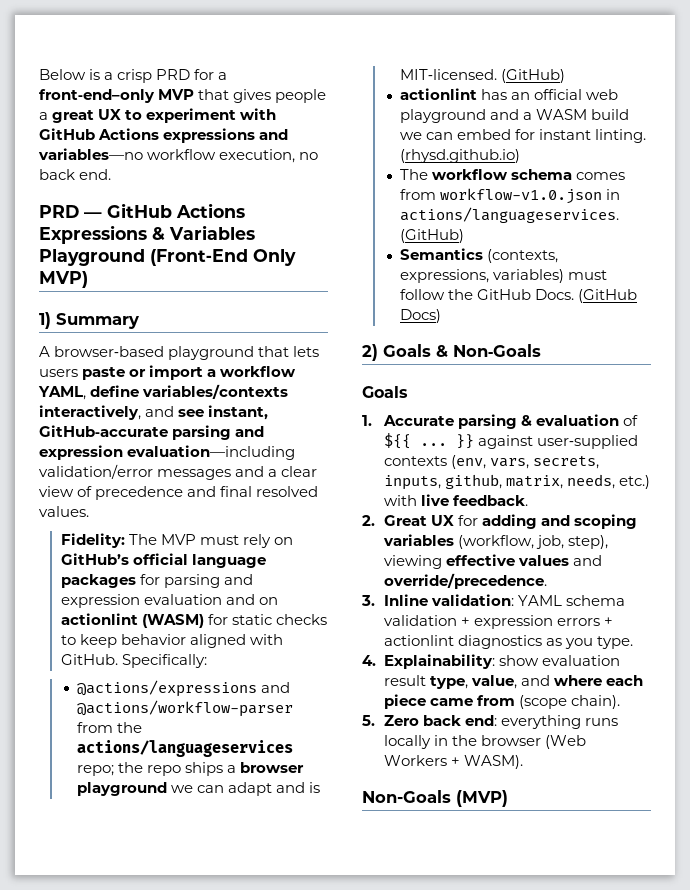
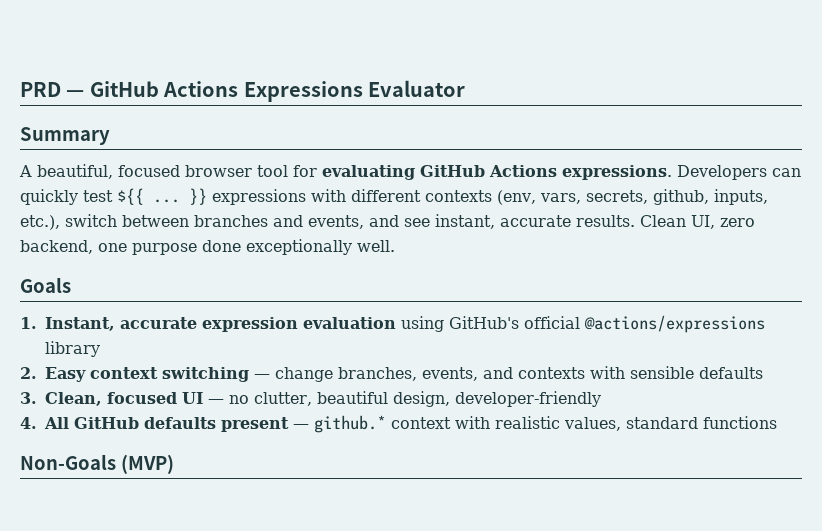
- Below is a crisp PRD for a front‑end–only MVP that gives people a great UX to experiment with GitHub Actions expressions and variables—no workflow execution, no back end.
- PRD — GitHub Actions Expressions & Variables Playground (Front‑End Only MVP)
- 1) Summary
- A browser‑based playground that lets users paste or import a workflow YAML, define variables/contexts interactively, and see instant, GitHub‑accurate parsing and expression evaluation—including validation/error messages and a clear view of precedence and final resolved values.
- Fidelity: The MVP must rely on GitHub’s official language packages for parsing and expression evaluation and on actionlint (WASM) for static checks to keep behavior aligned with GitHub. Specifically:
- @actions/expressions and @actions/workflow-parser from the actions/languageservices repo; the repo ships a browser playground we can adapt and is MIT‑licensed. (GitHub)
- actionlint has an official web playground and a WASM build we can embed for instant linting. (rhysd.github.io)
- The workflow schema comes from workflow-v1.0.json in actions/languageservices. (GitHub)
- Semantics (contexts, expressions, variables) must follow the GitHub Docs. (GitHub Docs)
- 2) Goals & Non‑Goals
+ PRD — GitHub Actions Expressions Evaluator
+ Summary
+ A beautiful, focused browser tool for evaluating GitHub Actions expressions. Developers can quickly test ${{ ... }} expressions with different contexts (env, vars, secrets, github, inputs, etc.), switch between branches and events, and see instant, accurate results. Clean UI, zero backend, one purpose done exceptionally well.
  Goals
- 1. Accurate parsing & evaluation of ${{ ... }} against user‑supplied contexts (env, vars, secrets, inputs, github, matrix, needs, etc.) with live feedback.
- 2. Great UX for adding and scoping variables (workflow, job, step), viewing effective values and override/precedence.
- 3. Inline validation: YAML schema validation + expression errors + actionlint diagnostics as you type.
- 4. Explainability: show evaluation result type, value, and where each piece came from (scope chain).
- 5. Zero back end: everything runs locally in the browser (Web Workers + WASM).
+ 1. Instant, accurate expression evaluation using GitHub's official @actions/expressions library
+ 2. Easy context switching — change branches, events, and contexts with sensible defaults
+ 3. Clean, focused UI — no clutter, beautiful design, developer-friendly
+ 4. All GitHub defaults present — github.* context with realistic values, standard functions

